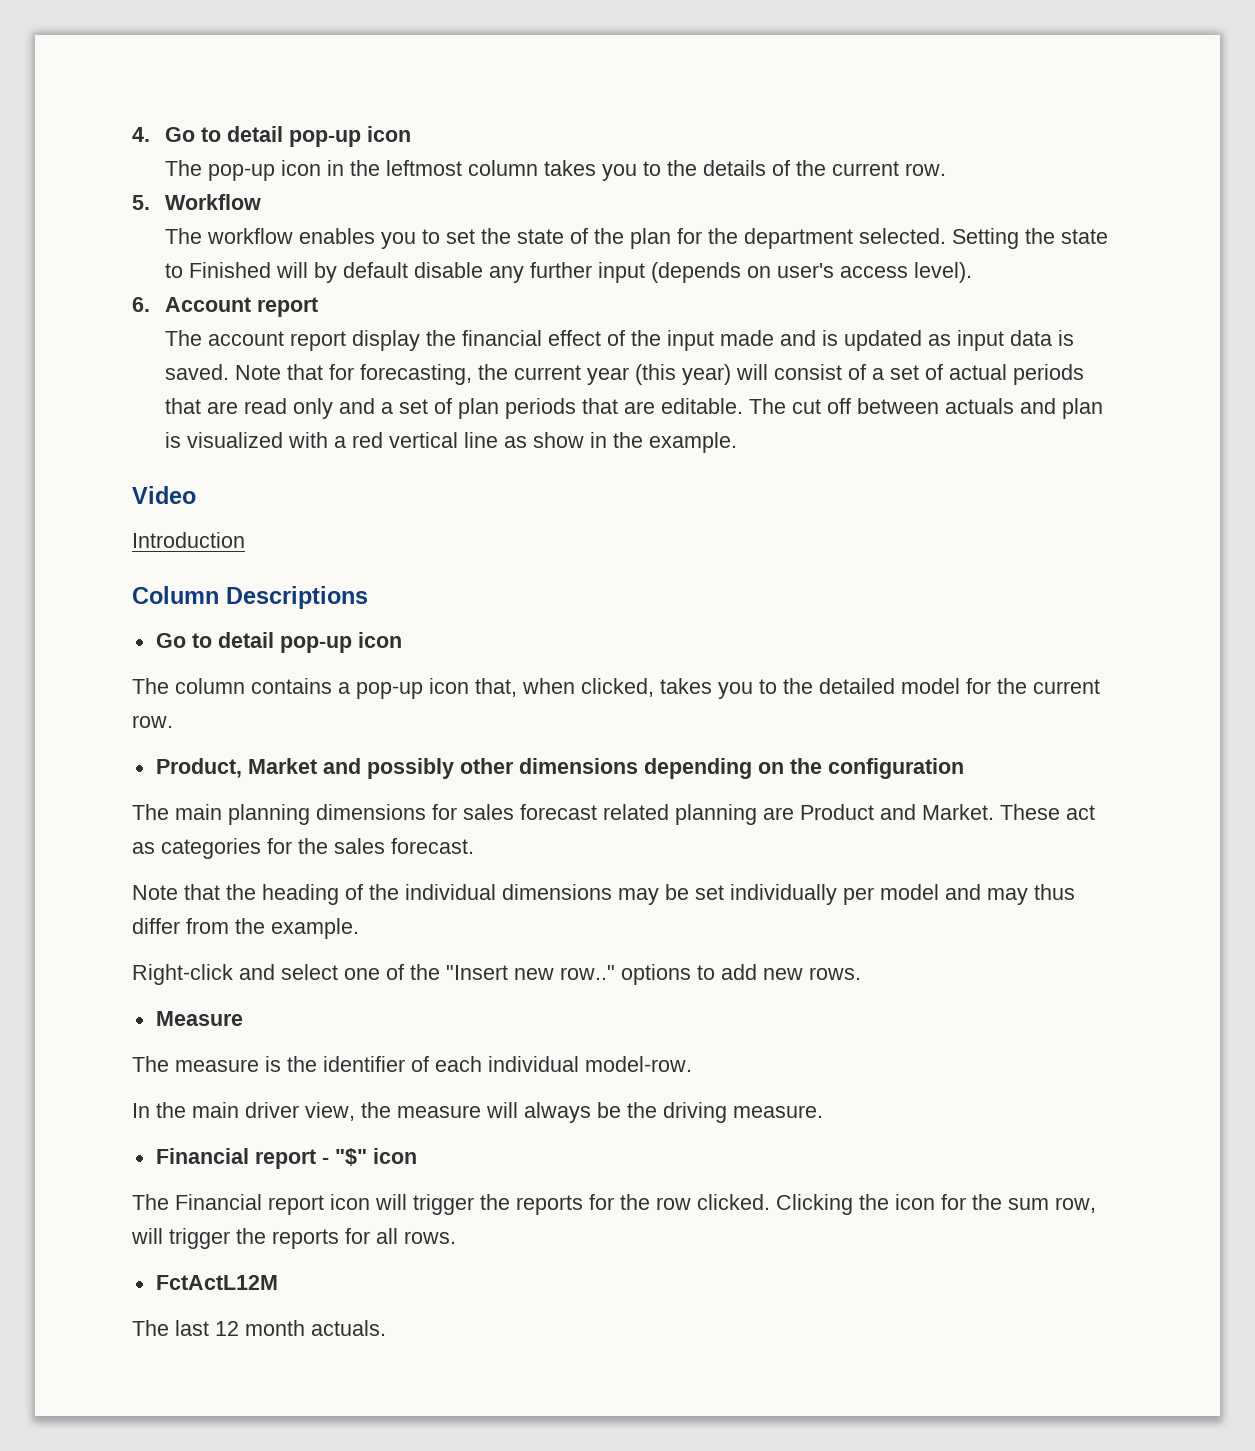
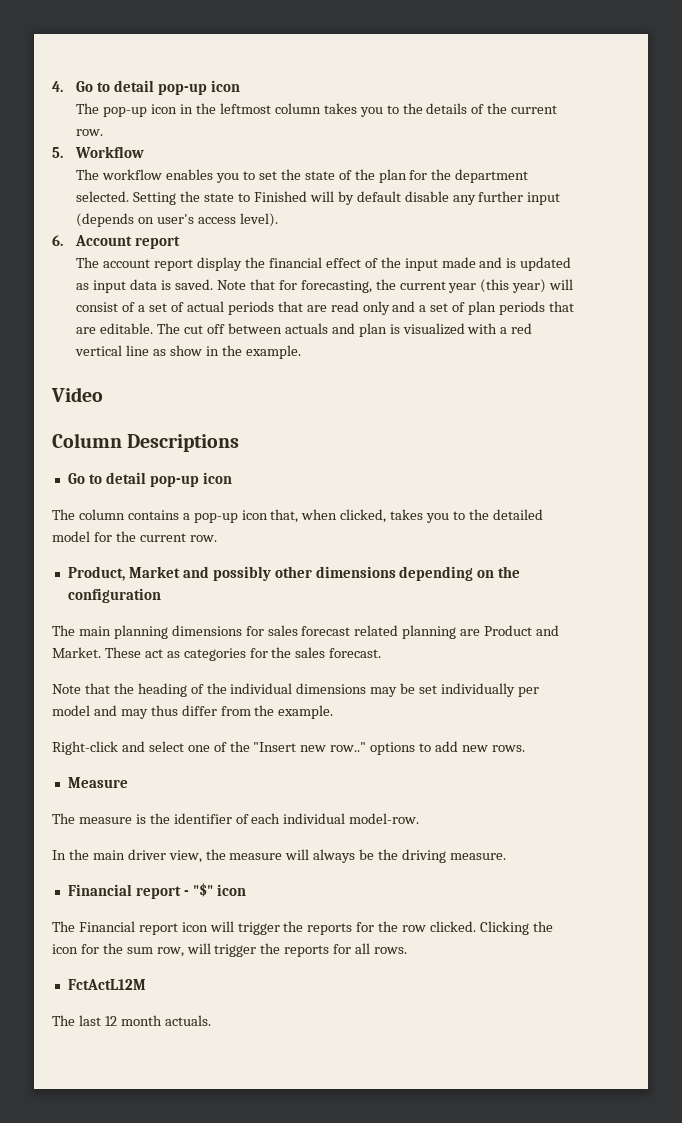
- Introduction

